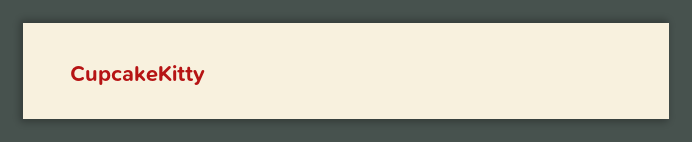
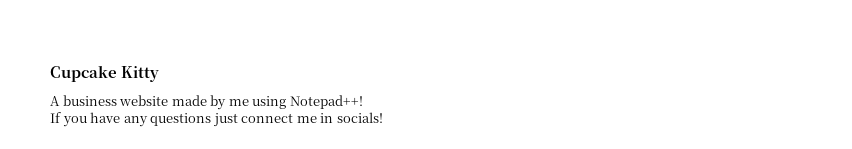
- CupcakeKitty
+ Cupcake Kitty
+ A business website made by me using Notepad++!
+ If you have any questions just connect me in socials!

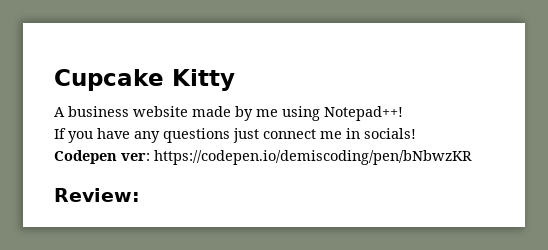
+ Codepen ver: https://codepen.io/demiscoding/pen/bNbwzKR
+ Review:

